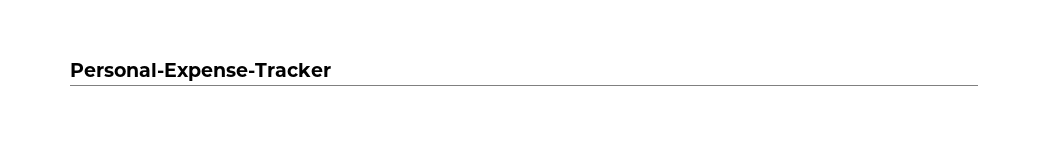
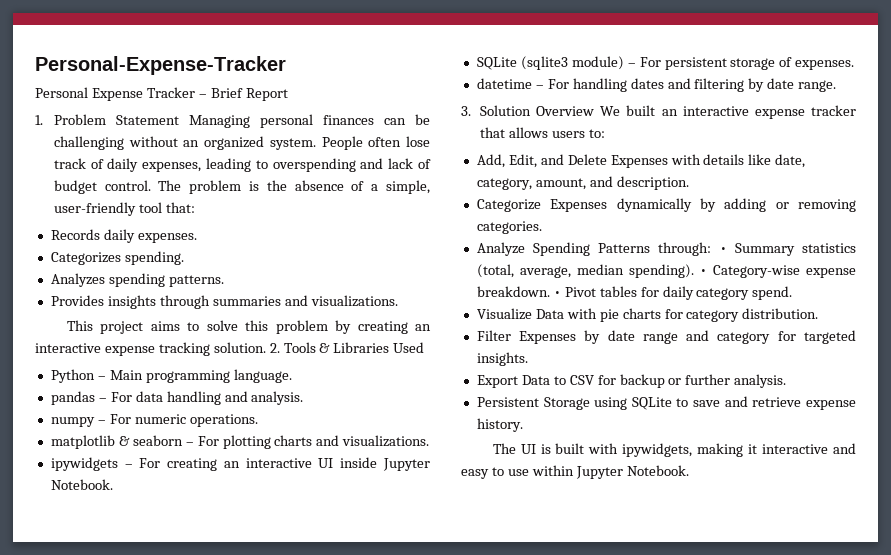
+ Personal Expense Tracker – Brief Report
+ 1. Problem Statement Managing personal finances can be challenging without an organized system. People often lose track of daily expenses, leading to overspending and lack of budget control. The problem is the absence of a simple, user-friendly tool that:
+ Records daily expenses.
+ Categorizes spending.
+ Analyzes spending patterns.
+ Provides insights through summaries and visualizations.
+ This project aims to solve this problem by creating an interactive expense tracking solution. 2. Tools & Libraries Used
+ Python – Main programming language.
+ pandas – For data handling and analysis.
+ numpy – For numeric operations.
+ matplotlib & seaborn – For plotting charts and visualizations.
+ ipywidgets – For creating an interactive UI inside Jupyter Notebook.
+ SQLite (sqlite3 module) – For persistent storage of expenses.
+ datetime – For handling dates and filtering by date range.
+ 3. Solution Overview We built an interactive expense tracker that allows users to:
+ Add, Edit, and Delete Expenses with details like date, category, amount, and description.
+ Categorize Expenses dynamically by adding or removing categories.
+ Analyze Spending Patterns through: • Summary statistics (total, average, median spending). • Category-wise expense breakdown. • Pivot tables for daily category spend.
+ Visualize Data with pie charts for category distribution.
+ Filter Expenses by date range and category for targeted insights.
+ Export Data to CSV for backup or further analysis.
+ Persistent Storage using SQLite to save and retrieve expense history.
+ The UI is built with ipywidgets, making it interactive and easy to use within Jupyter Notebook.

